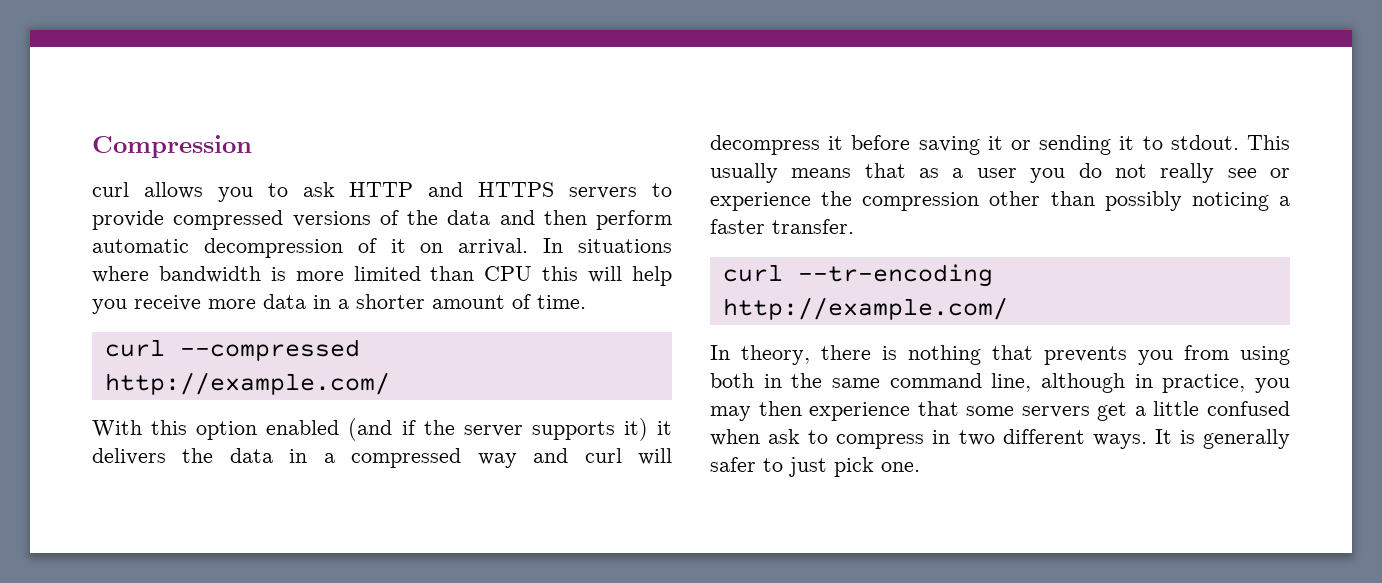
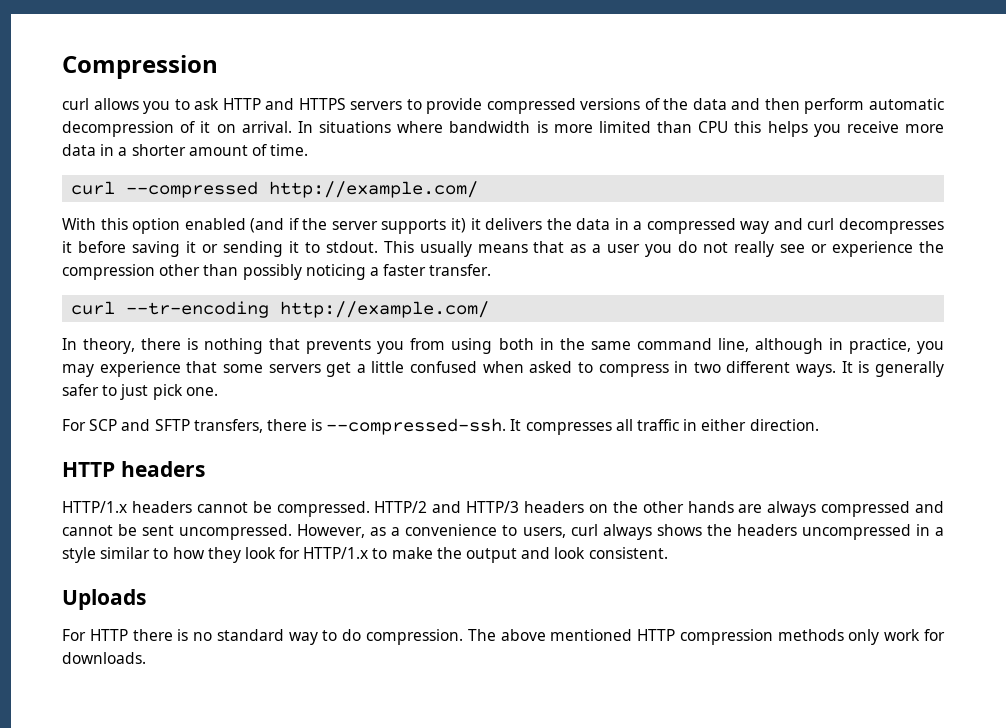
- In situations where bandwidth is more limited than CPU this will help you receive more data in a shorter amount of time.
+ In situations where bandwidth is more limited than CPU this helps you receive more data in a shorter amount of time.
- With this option enabled (and if the server supports it) it delivers the data in a compressed way and curl will decompress it before saving it or sending it to stdout.
+ With this option enabled (and if the server supports it) it delivers the data in a compressed way and curl decompresses it before saving it or sending it to stdout.
- In theory, there is nothing that prevents you from using both in the same command line, although in practice, you may then experience that some servers get a little confused when ask to compress in two different ways.
+ In theory, there is nothing that prevents you from using both in the same command line, although in practice, you may experience that some servers get a little confused when asked to compress in two different ways.
+ For SCP and SFTP transfers, there is --compressed-ssh. It compresses all traffic in either direction.
+ HTTP headers
+ HTTP/1.x headers cannot be compressed. HTTP/2 and HTTP/3 headers on the other hands are always compressed and cannot be sent uncompressed. However, as a convenience to users, curl always shows the headers uncompressed in a style similar to how they look for HTTP/1.x to make the output and look consistent.
+ Uploads
+ For HTTP there is no standard way to do compression. The above mentioned HTTP compression methods only work for downloads.

